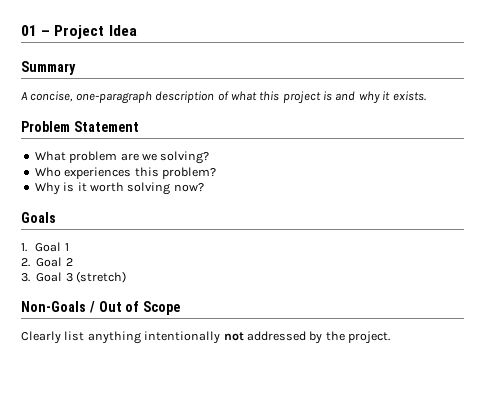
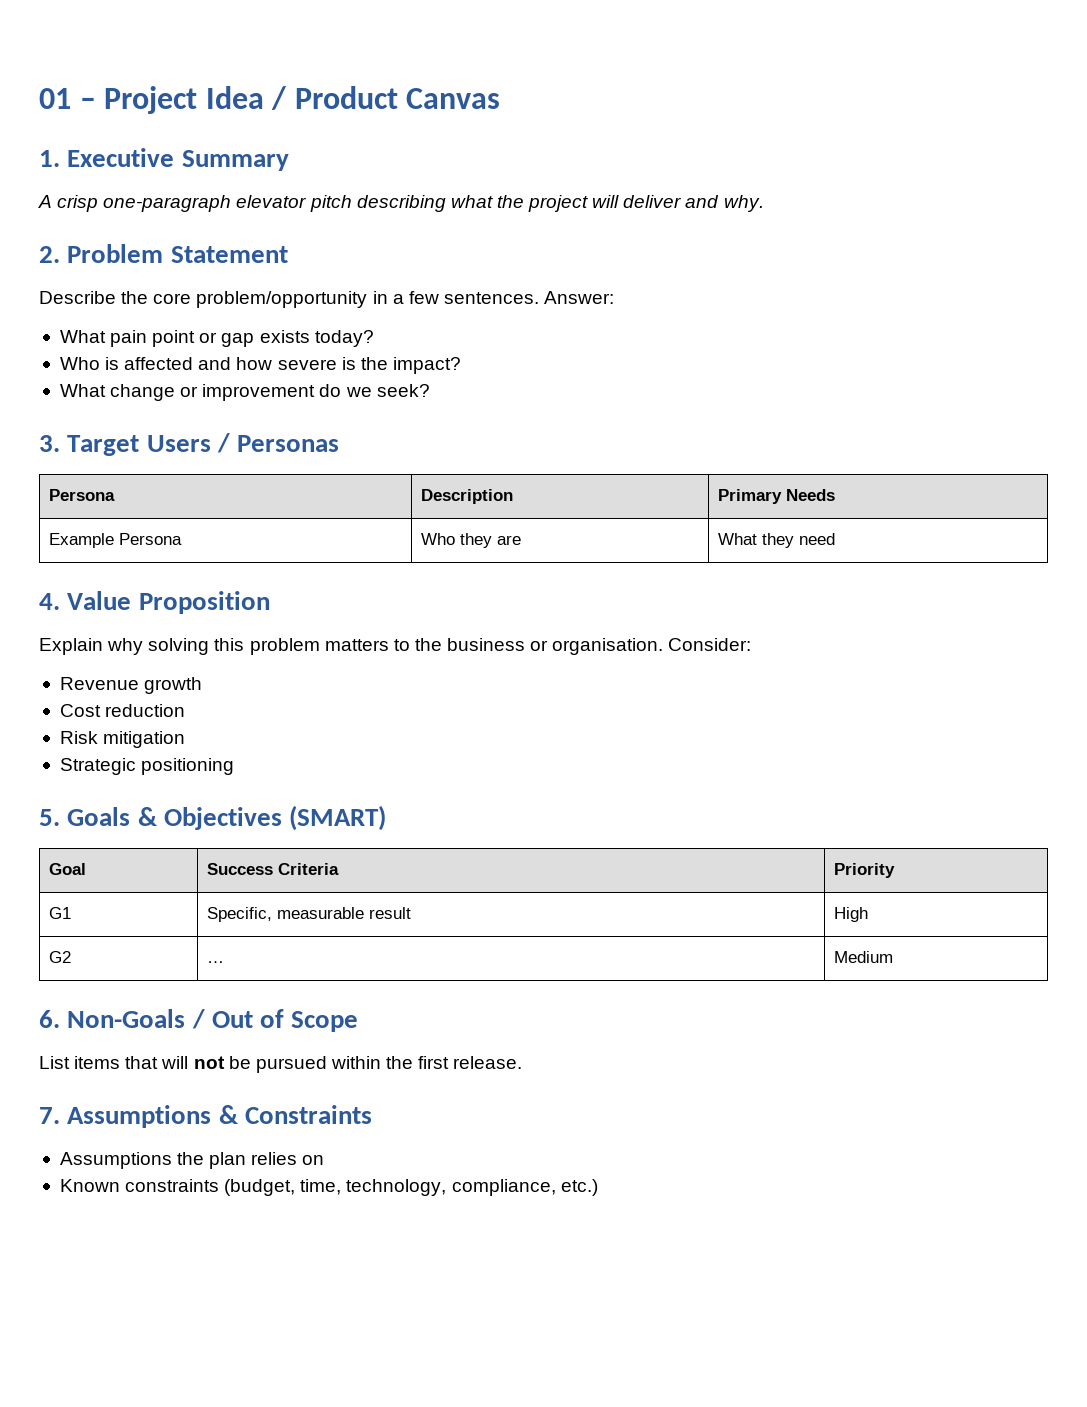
- 01 – Project Idea
- Summary
- A concise, one-paragraph description of what this project is and why it exists.
- Problem Statement
- What problem are we solving?
- Who experiences this problem?
- Why is it worth solving now?
- Goals
- 1. Goal 1
- 2. Goal 2
- 3. Goal 3 (stretch)
- Non-Goals / Out of Scope
+ 01 – Project Idea / Product Canvas
+ 1. Executive Summary
+ A crisp one-paragraph elevator pitch describing what the project will deliver and why.
+ 2. Problem Statement
+ Describe the core problem/opportunity in a few sentences. Answer:
+ What pain point or gap exists today?
+ Who is affected and how severe is the impact?
+ What change or improvement do we seek?
+ 3. Target Users / Personas
+ Persona | Description | Primary Needs
+ Example Persona | Who they are | What they need
+ 4. Value Proposition
+ Explain why solving this problem matters to the business or organisation. Consider:
+ Revenue growth
+ Cost reduction
+ Risk mitigation
+ Strategic positioning
+ 5. Goals & Objectives (SMART)
+ Goal | Success Criteria | Priority
+ G1 | Specific, measurable result | High
+ G2 | … | Medium
+ 6. Non-Goals / Out of Scope
- Clearly list anything intentionally not addressed by the project.
+ List items that will not be pursued within the first release.
+ 7. Assumptions & Constraints
+ Assumptions the plan relies on
+ Known constraints (budget, time, technology, compliance, etc.)

